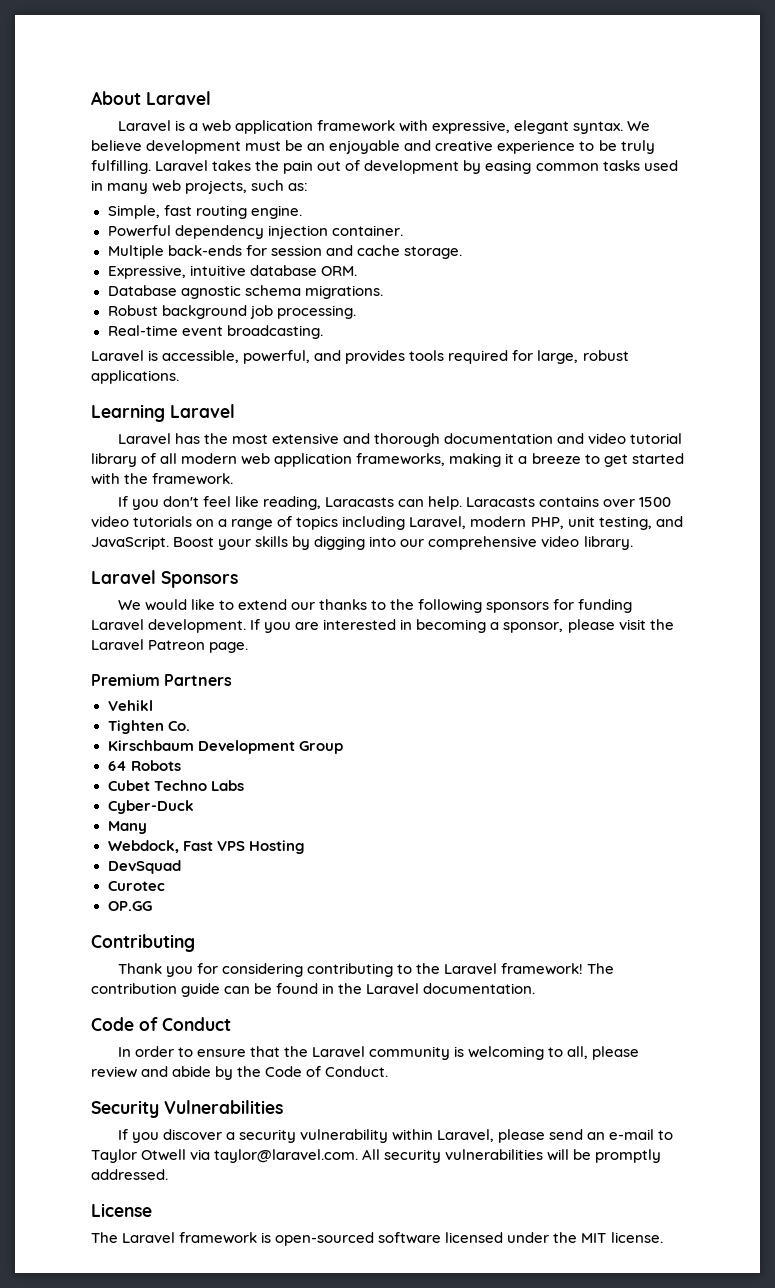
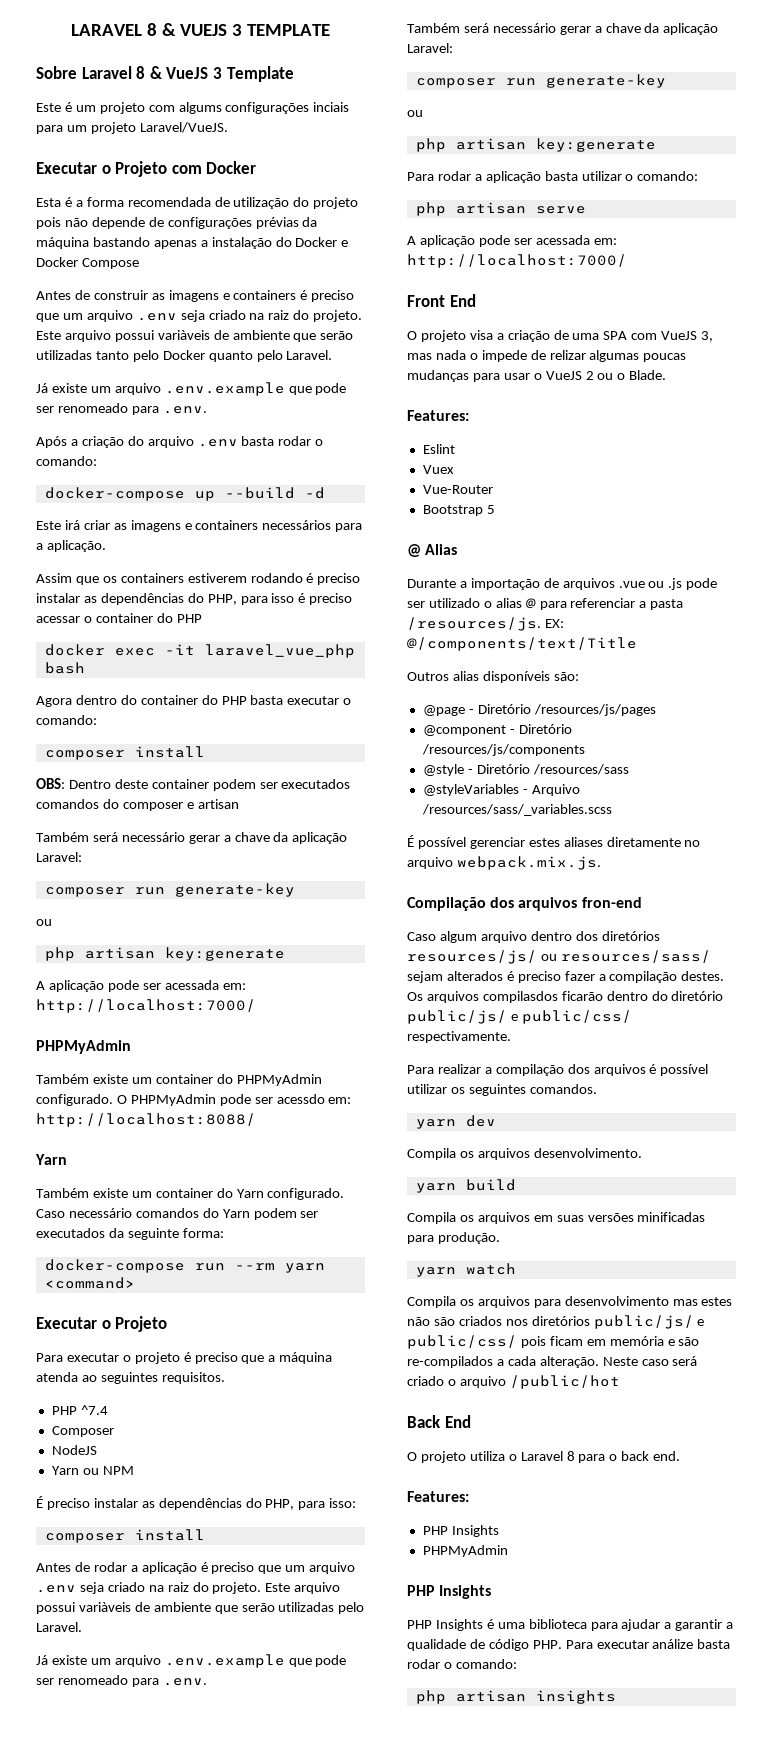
- About Laravel
- Laravel is a web application framework with expressive, elegant syntax. We believe development must be an enjoyable and creative experience to be truly fulfilling. Laravel takes the pain out of development by easing common tasks used in many web projects, such as:
- Simple, fast routing engine.
- Powerful dependency injection container.
- Multiple back-ends for session and cache storage.
- Expressive, intuitive database ORM.
- Database agnostic schema migrations.
- Robust background job processing.
- Real-time event broadcasting.
- Laravel is accessible, powerful, and provides tools required for large, robust applications.
- Learning Laravel
- Laravel has the most extensive and thorough documentation and video tutorial library of all modern web application frameworks, making it a breeze to get started with the framework.
- If you don't feel like reading, Laracasts can help. Laracasts contains over 1500 video tutorials on a range of topics including Laravel, modern PHP, unit testing, and JavaScript. Boost your skills by digging into our comprehensive video library.
- Laravel Sponsors
- We would like to extend our thanks to the following sponsors for funding Laravel development. If you are interested in becoming a sponsor, please visit the Laravel Patreon page.
- Premium Partners
- Vehikl
- Tighten Co.
- Kirschbaum Development Group
- 64 Robots
- Cubet Techno Labs
- Cyber-Duck
- Many
- Webdock, Fast VPS Hosting
- DevSquad
- Curotec
- OP.GG
- Contributing
- Thank you for considering contributing to the Laravel framework! The contribution guide can be found in the Laravel documentation.
- Code of Conduct
- In order to ensure that the Laravel community is welcoming to all, please review and abide by the Code of Conduct.
- Security Vulnerabilities
- If you discover a security vulnerability within Laravel, please send an e-mail to Taylor Otwell via taylor@laravel.com. All security vulnerabilities will be promptly addressed.
- License
- The Laravel framework is open-sourced software licensed under the MIT license.
+ LARAVEL 8 & VUEJS 3 TEMPLATE
+ Sobre Laravel 8 & VueJS 3 Template
+ Este é um projeto com algums configurações inciais para um projeto Laravel/VueJS.
+ Executar o Projeto com Docker
+ Esta é a forma recomendada de utilização do projeto pois não depende de configurações prévias da máquina bastando apenas a instalação do Docker e Docker Compose
+ Antes de construir as imagens e containers é preciso que um arquivo .env seja criado na raiz do projeto. Este arquivo possui variàveis de ambiente que serão utilizadas tanto pelo Docker quanto pelo Laravel.
+ Já existe um arquivo .env.example que pode ser renomeado para .env.
+ Após a criação do arquivo .env basta rodar o comando:
+ docker-compose up --build -d
+ Este irá criar as imagens e containers necessários para a aplicação.
+ Assim que os containers estiverem rodando é preciso instalar as dependências do PHP, para isso é preciso acessar o container do PHP
+ docker exec -it laravel_vue_php bash
+ Agora dentro do container do PHP basta executar o comando:
+ composer install
+ OBS: Dentro deste container podem ser executados comandos do composer e artisan
+ Também será necessário gerar a chave da aplicação Laravel:
+ composer run generate-key
+ ou
+ php artisan key:generate
+ A aplicação pode ser acessada em: http://localhost:7000/
+ PHPMyAdmin
+ Também existe um container do PHPMyAdmin configurado. O PHPMyAdmin pode ser acessdo em: http://localhost:8088/
+ Yarn
+ Também existe um container do Yarn configurado. Caso necessário comandos do Yarn podem ser executados da seguinte forma:
+ docker-compose run --rm yarn <command>
+ Executar o Projeto
+ Para executar o projeto é preciso que a máquina atenda ao seguintes requisitos.
+ PHP ^7.4
+ Composer
+ NodeJS
+ Yarn ou NPM
+ É preciso instalar as dependências do PHP, para isso:
+ composer install
+ Antes de rodar a aplicação é preciso que um arquivo .env seja criado na raiz do projeto. Este arquivo possui variàveis de ambiente que serão utilizadas pelo Laravel.
+ Já existe um arquivo .env.example que pode ser renomeado para .env.
+ Também será necessário gerar a chave da aplicação Laravel:
+ composer run generate-key
+ ou
+ php artisan key:generate
+ Para rodar a aplicação basta utilizar o comando:
+ php artisan serve
+ A aplicação pode ser acessada em: http://localhost:7000/
+ Front End
+ O projeto visa a criação de uma SPA com VueJS 3, mas nada o impede de relizar algumas poucas mudanças para usar o VueJS 2 ou o Blade.
+ Features:
+ Eslint
+ Vuex
+ Vue-Router
+ Bootstrap 5
+ @ Alias
+ Durante a importação de arquivos .vue ou .js pode ser utilizado o alias @ para referenciar a pasta /resources/js. EX: @/components/text/Title
+ Outros alias disponíveis são:
+ @page - Diretório /resources/js/pages
+ @component - Diretório /resources/js/components
+ @style - Diretório /resources/sass
+ @styleVariables - Arquivo /resources/sass/_variables.scss
+ É possível gerenciar estes aliases diretamente no arquivo webpack.mix.js.
+ Compilação dos arquivos fron-end
+ Caso algum arquivo dentro dos diretórios resources/js/ ou resources/sass/ sejam alterados é preciso fazer a compilação destes. Os arquivos compilasdos ficarão dentro do diretório public/js/ e public/css/ respectivamente.
+ Para realizar a compilação dos arquivos é possível utilizar os seguintes comandos.
+ yarn dev
+ Compila os arquivos desenvolvimento.
+ yarn build
+ Compila os arquivos em suas versões minificadas para produção.
+ yarn watch
+ Compila os arquivos para desenvolvimento mas estes não são criados nos diretórios public/js/ e public/css/ pois ficam em memória e são re-compilados a cada alteração. Neste caso será criado o arquivo /public/hot
+ Back End
+ O projeto utiliza o Laravel 8 para o back end.
+ Features:
+ PHP Insights
+ PHPMyAdmin
+ PHP Insights
+ PHP Insights é uma biblioteca para ajudar a garantir a qualidade de código PHP. Para executar análize basta rodar o comando:
+ php artisan insights

